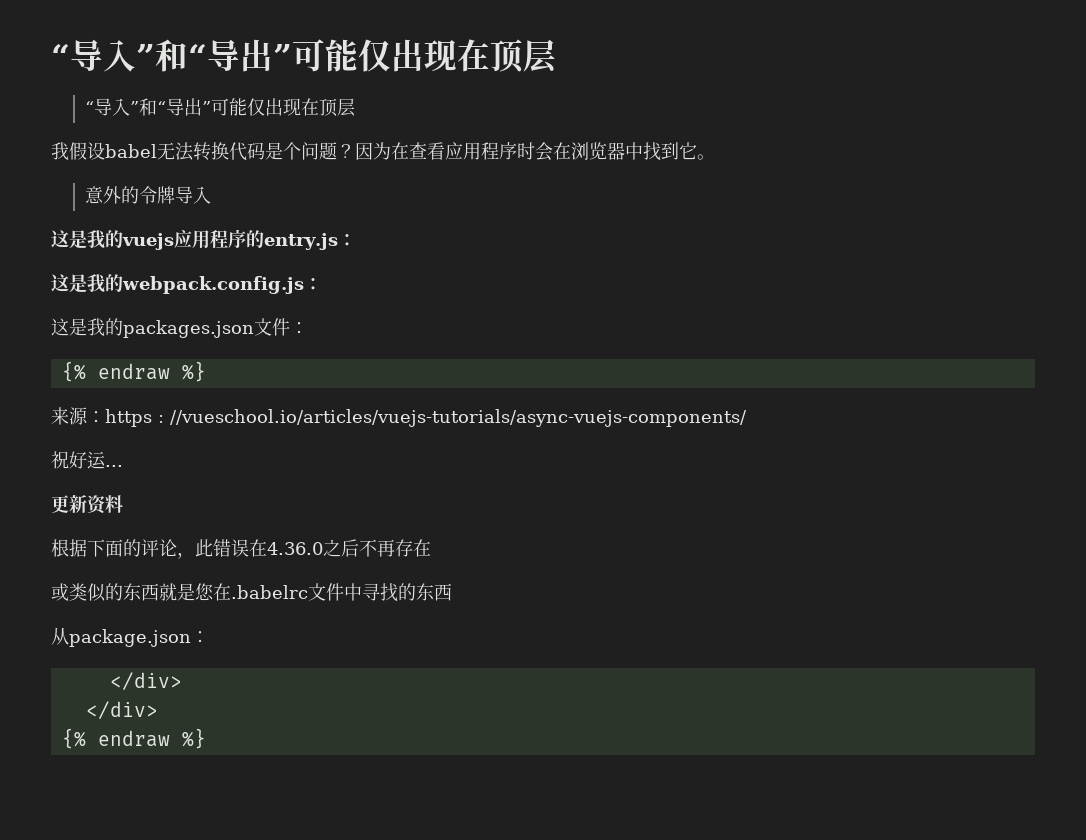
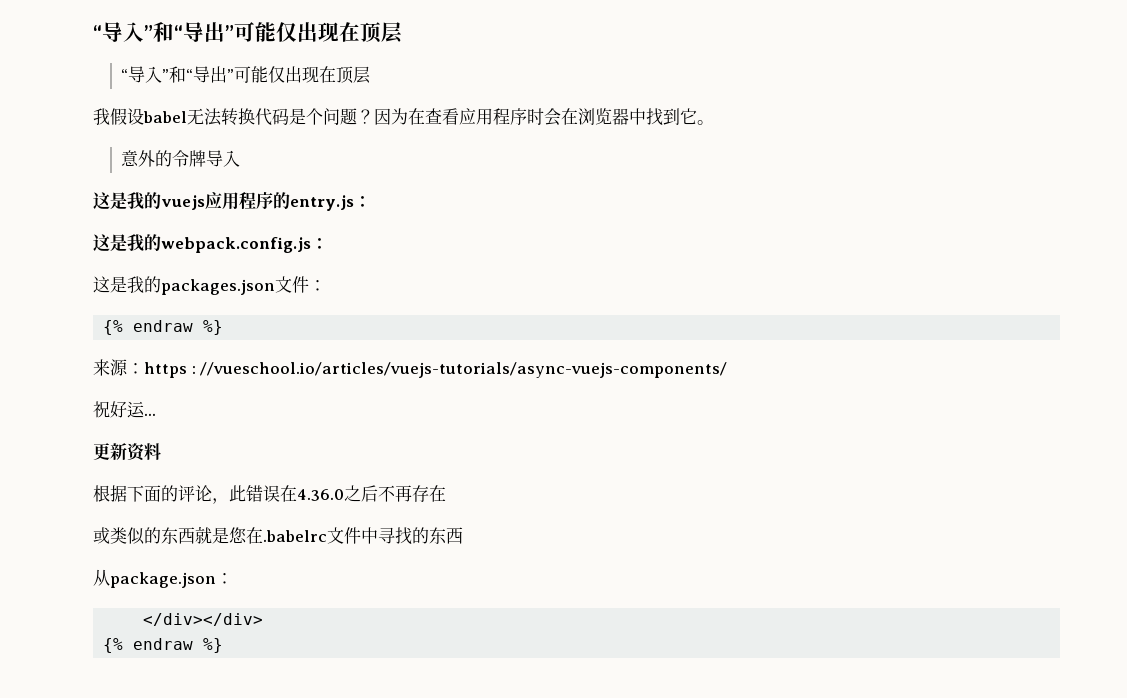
  从package.json：
- </div>
- </div>
+ </div></div>

